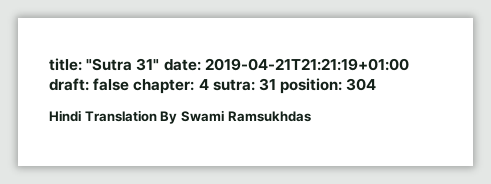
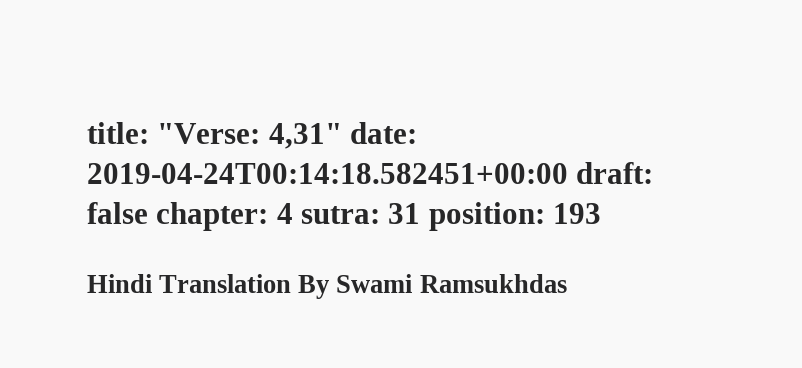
- title: "Sutra 31" date: 2019-04-21T21:21:19+01:00 draft: false chapter: 4 sutra: 31 position: 304
+ title: "Verse: 4,31" date: 2019-04-24T00:14:18.582451+00:00 draft: false chapter: 4 sutra: 31 position: 193

